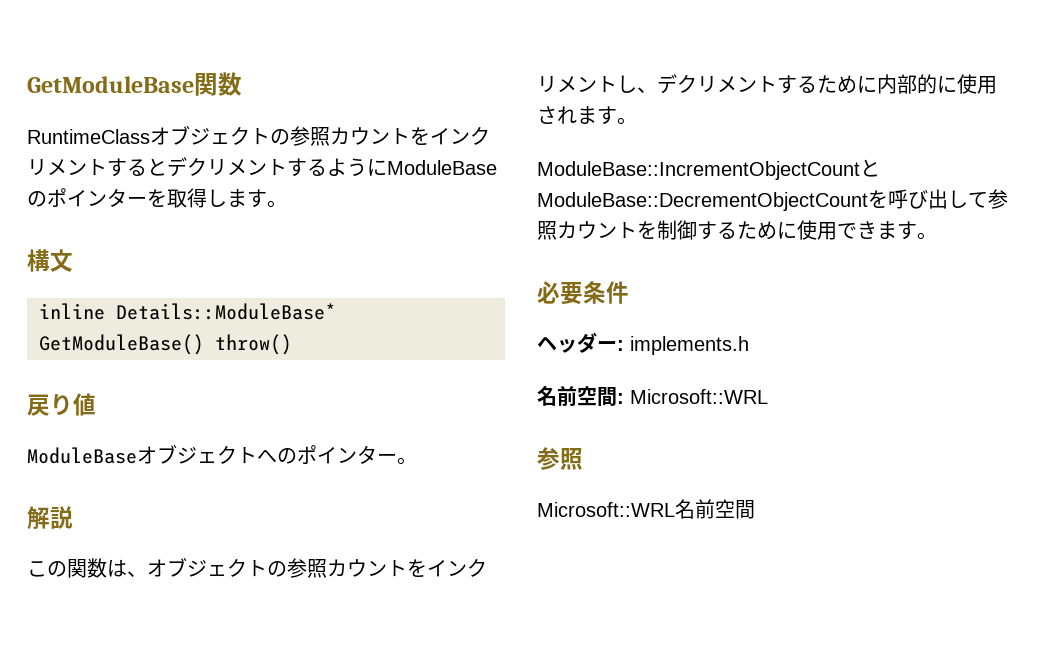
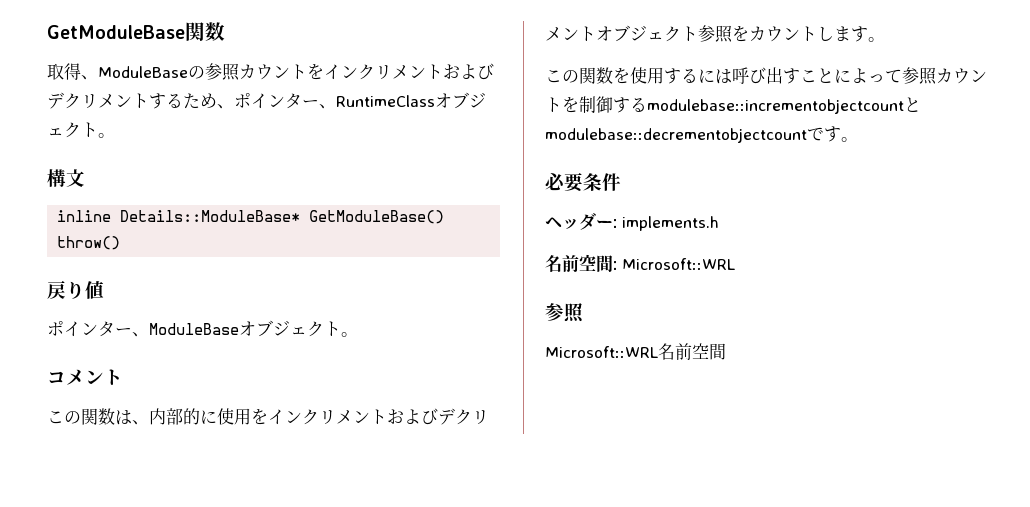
- RuntimeClassオブジェクトの参照カウントをインクリメントするとデクリメントするようにModuleBaseのポインターを取得します。
+ 取得、ModuleBaseの参照カウントをインクリメントおよびデクリメントするため、ポインター、RuntimeClassオブジェクト。
- ModuleBaseオブジェクトへのポインター。
- 解説
+ ポインター、ModuleBaseオブジェクト。
+ コメント
- この関数は、オブジェクトの参照カウントをインクリメントし、デクリメントするために内部的に使用されます。
- ModuleBase::IncrementObjectCountとModuleBase::DecrementObjectCountを呼び出して参照カウントを制御するために使用できます。
+ この関数は、内部的に使用をインクリメントおよびデクリメントオブジェクト参照をカウントします。
+ この関数を使用するには呼び出すことによって参照カウントを制御するmodulebase::incrementobjectcountとmodulebase::decrementobjectcountです。

